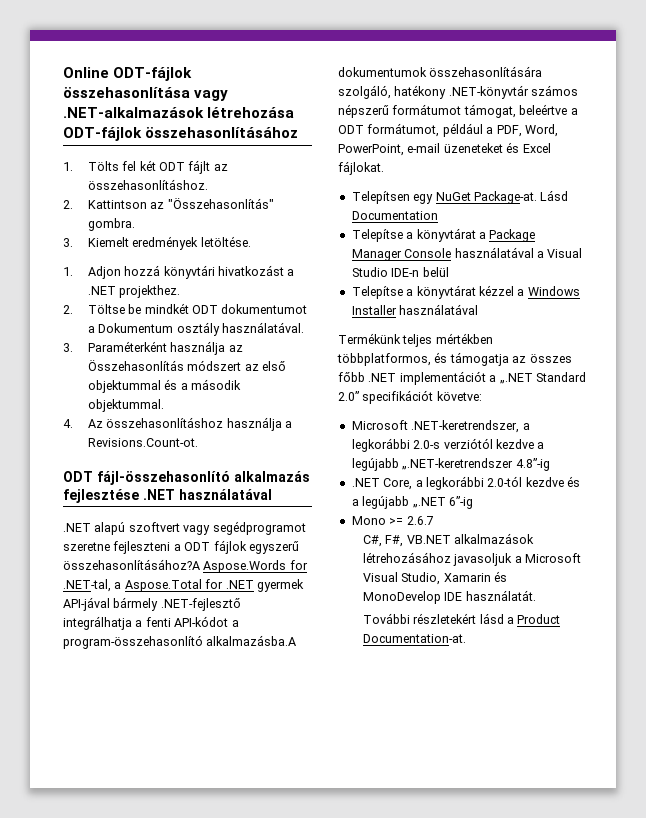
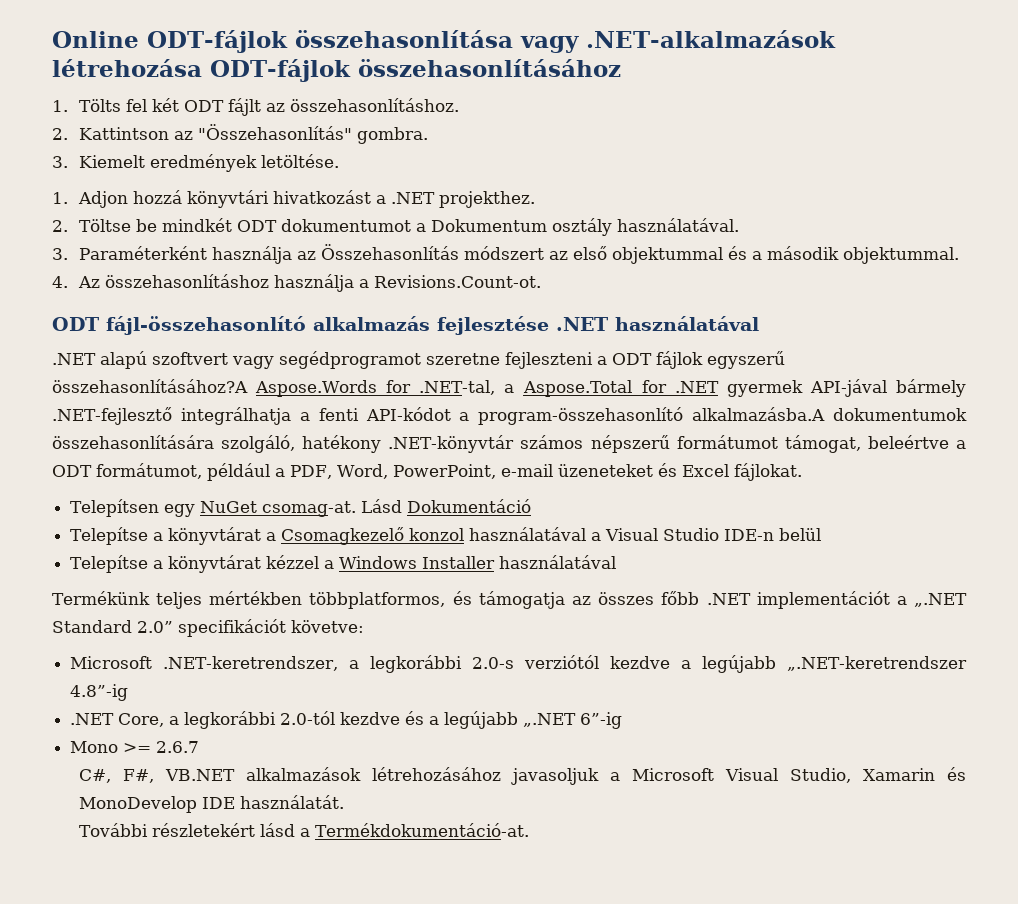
- Telepítsen egy NuGet Package-at. Lásd Documentation
+ Telepítsen egy NuGet csomag-at. Lásd Dokumentáció
- Telepítse a könyvtárat a Package Manager Console használatával a Visual Studio IDE-n belül
+ Telepítse a könyvtárat a Csomagkezelő konzol használatával a Visual Studio IDE-n belül
- További részletekért lásd a Product Documentation-at.
+ További részletekért lásd a Termékdokumentáció-at.

